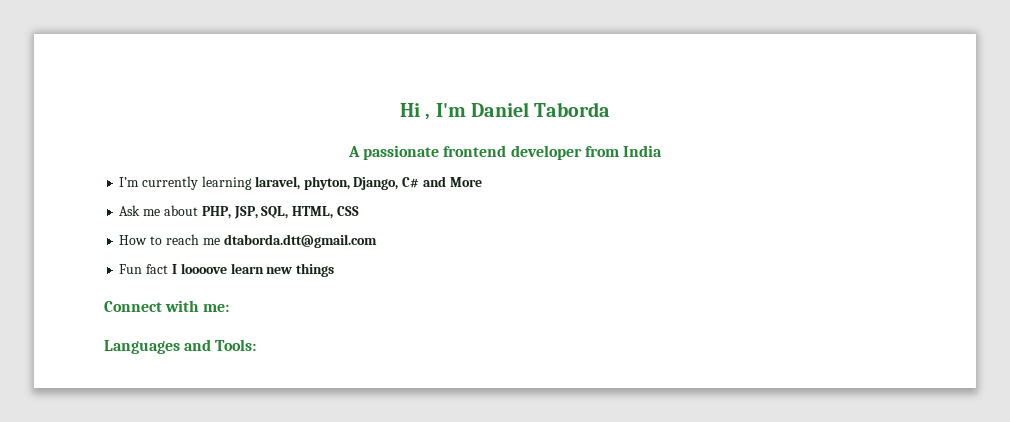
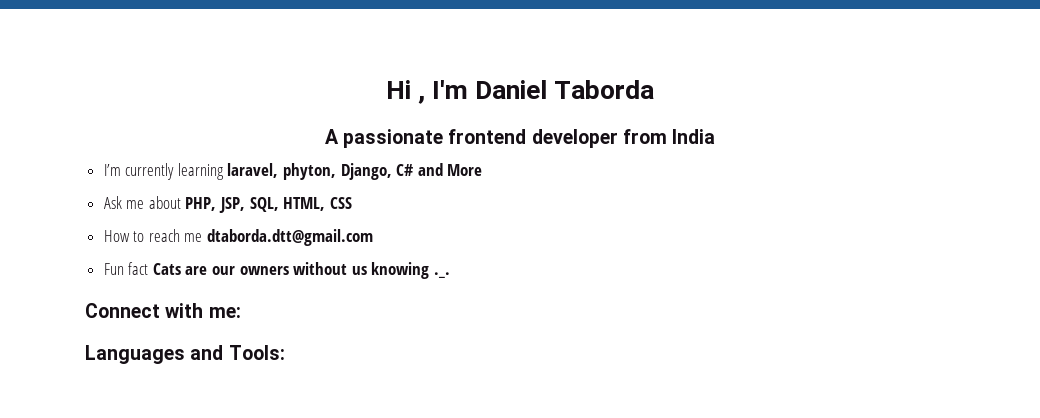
- Fun fact I loooove learn new things
+ Fun fact Cats are our owners without us knowing ._.

